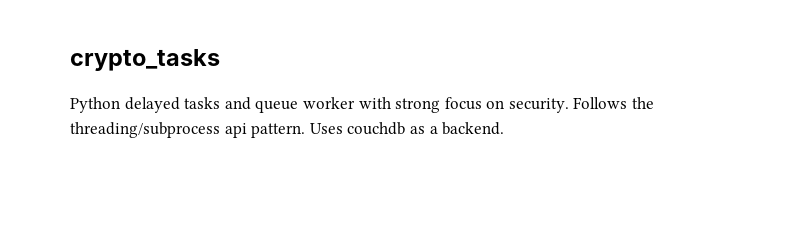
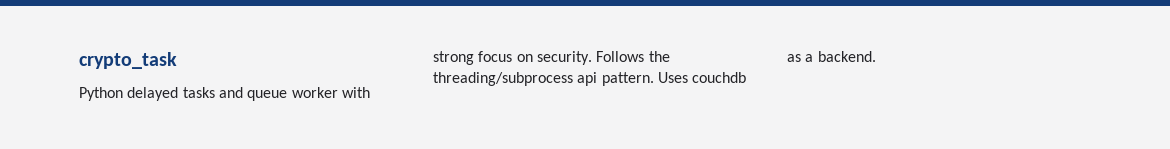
- crypto_tasks
+ crypto_task

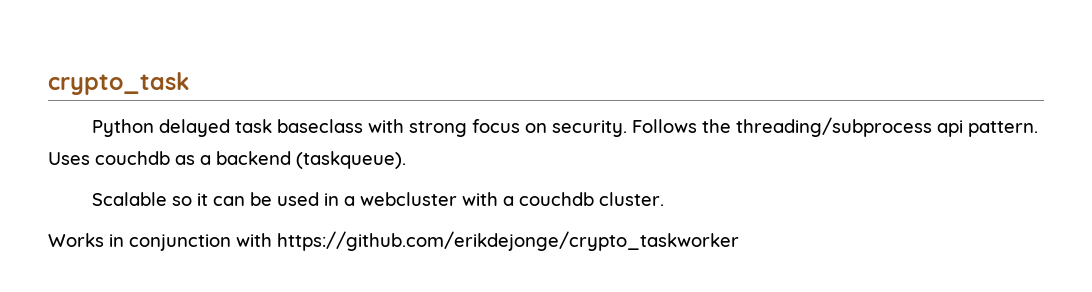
- Python delayed tasks and queue worker with strong focus on security.
+ Python delayed task baseclass with strong focus on security.
- Uses couchdb as a backend.
+ Uses couchdb as a backend (taskqueue).
+ Scalable so it can be used in a webcluster with a couchdb cluster.
+ Works in conjunction with https://github.com/erikdejonge/crypto_taskworker

